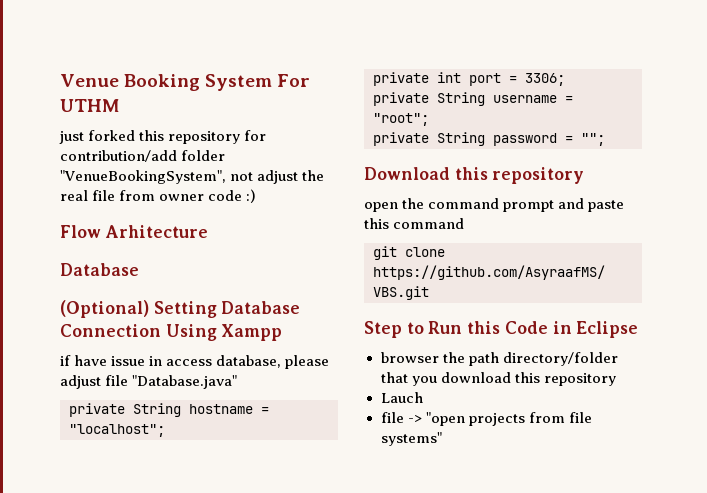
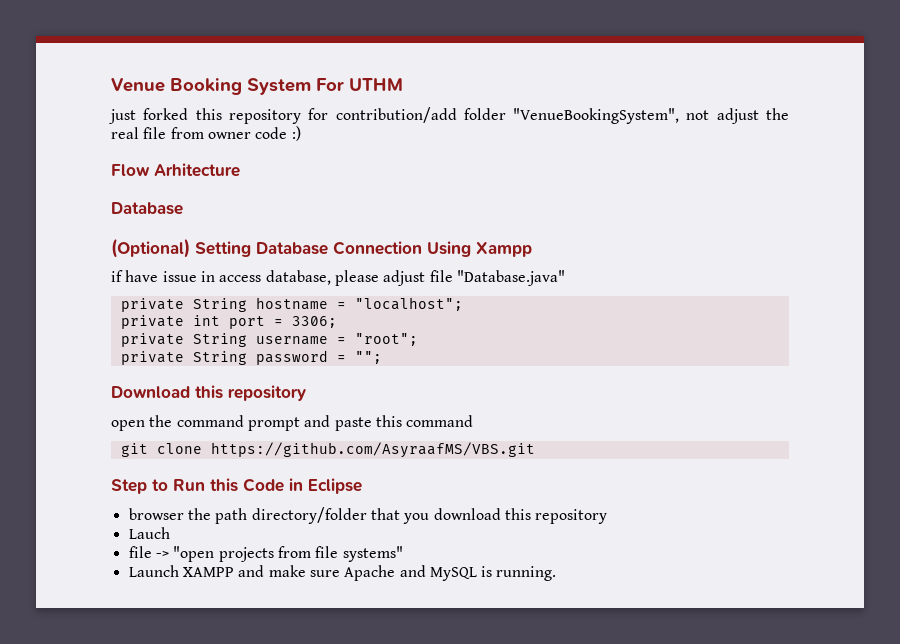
+ Launch XAMPP and make sure Apache and MySQL is running.

